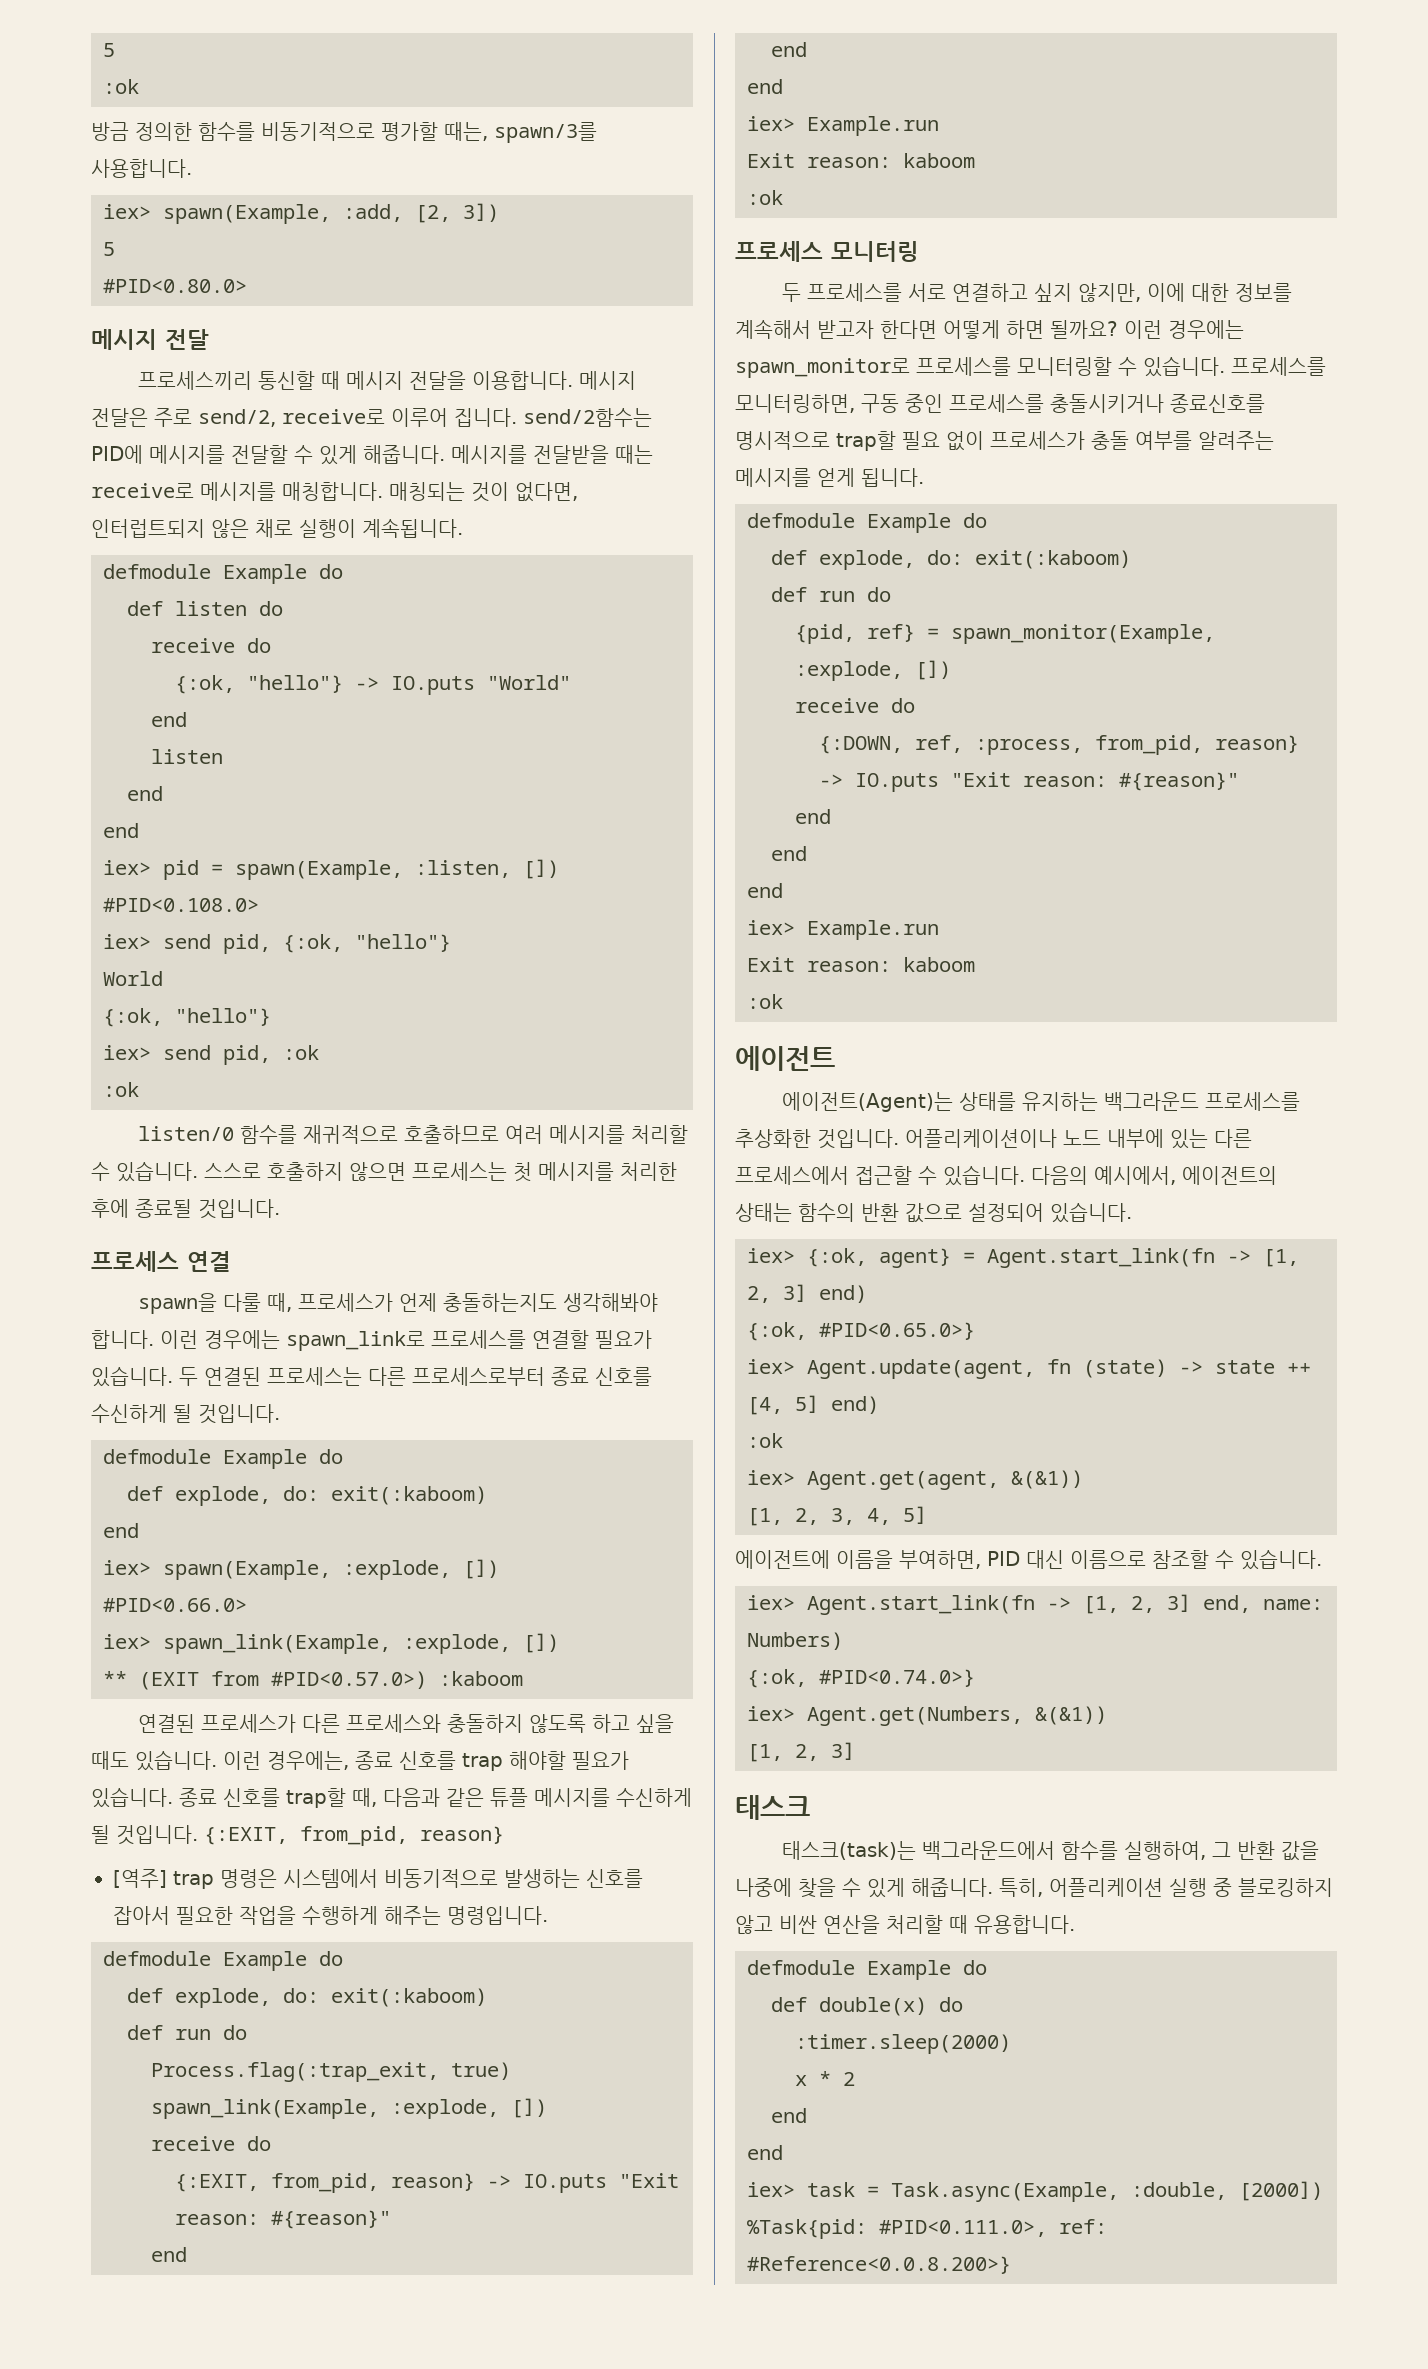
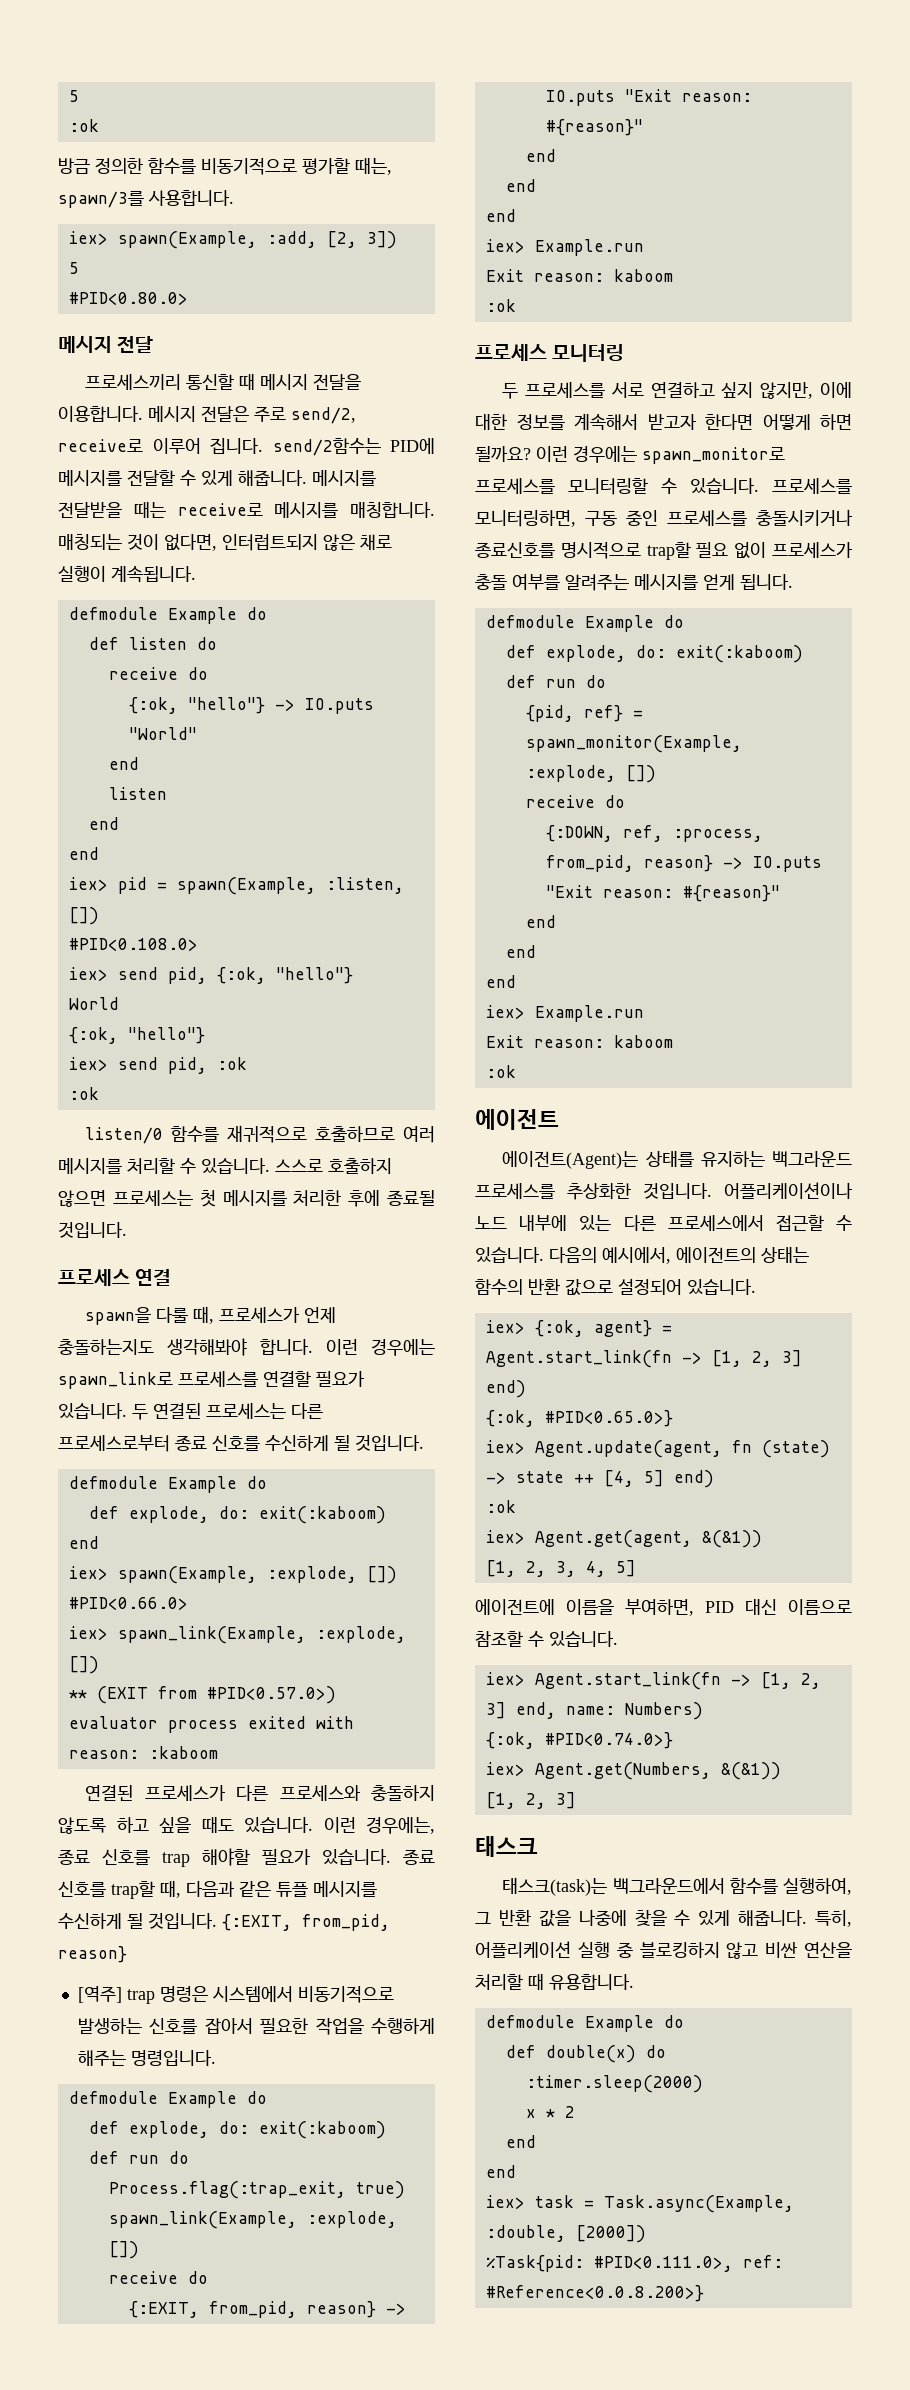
- ** (EXIT from #PID<0.57.0>) :kaboom
+ ** (EXIT from #PID<0.57.0>) evaluator process exited with reason: :kaboom

